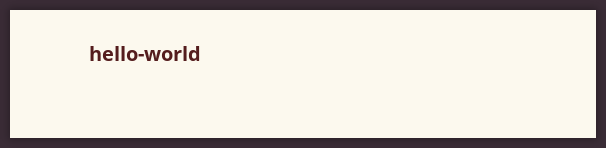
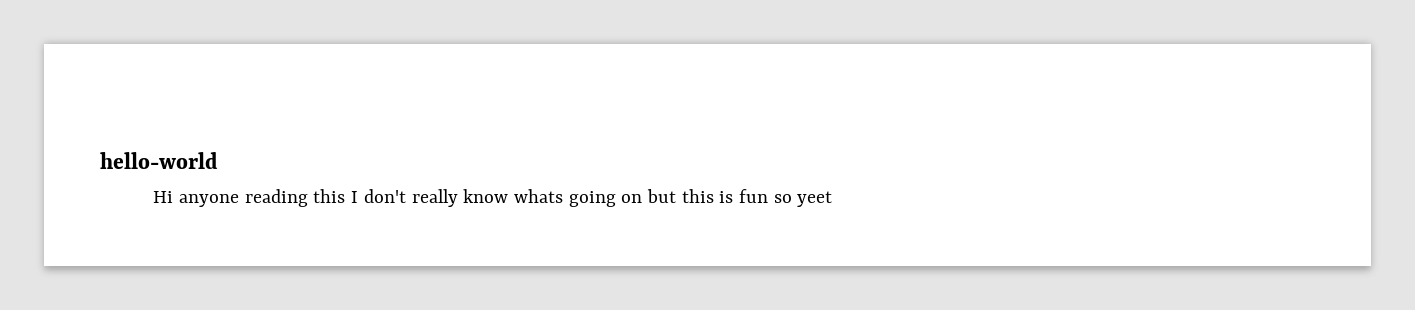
+ Hi anyone reading this I don't really know whats going on but this is fun so yeet

